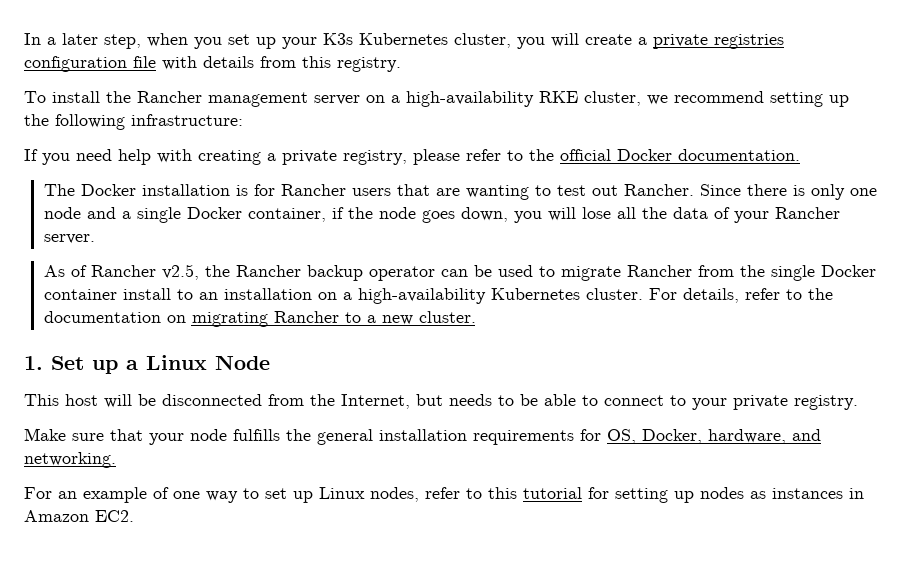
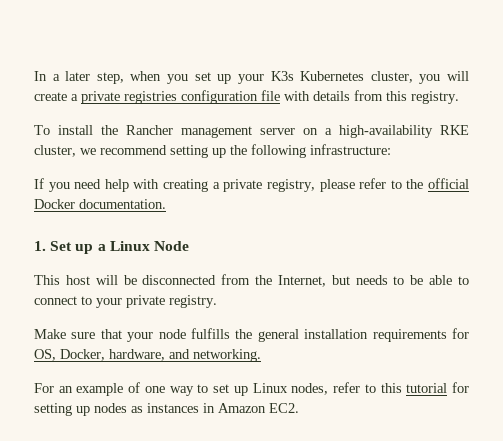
- The Docker installation is for Rancher users that are wanting to test out Rancher. Since there is only one node and a single Docker container, if the node goes down, you will lose all the data of your Rancher server.
- As of Rancher v2.5, the Rancher backup operator can be used to migrate Rancher from the single Docker container install to an installation on a high-availability Kubernetes cluster. For details, refer to the documentation on migrating Rancher to a new cluster.

